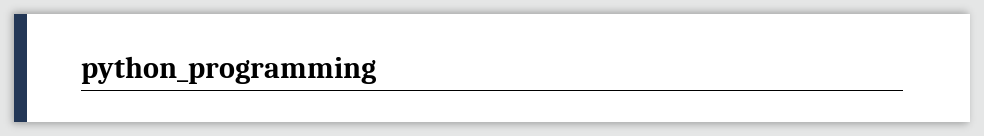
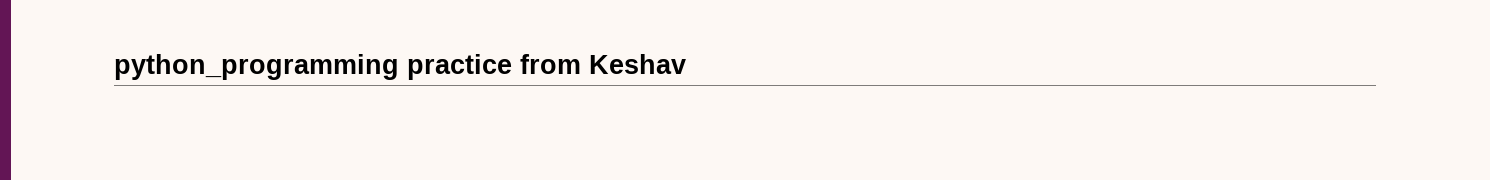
- python_programming
+ python_programming practice from Keshav

